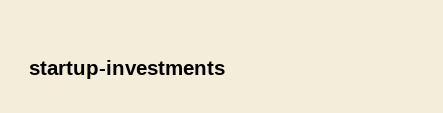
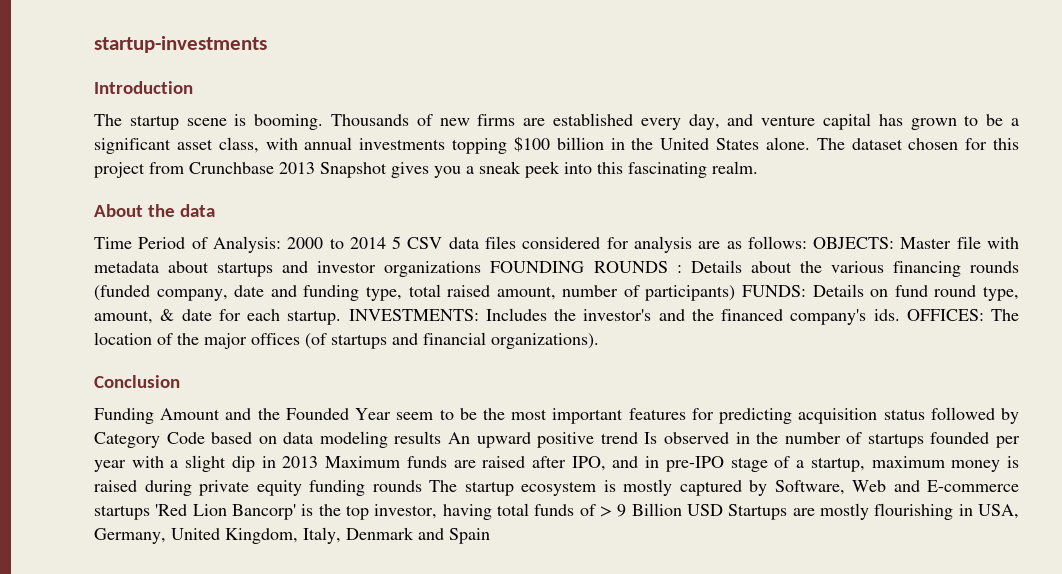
+ Introduction
+ The startup scene is booming. Thousands of new firms are established every day, and venture capital has grown to be a significant asset class, with annual investments topping $100 billion in the United States alone. The dataset chosen for this project from Crunchbase 2013 Snapshot gives you a sneak peek into this fascinating realm.
+ About the data
+ Time Period of Analysis: 2000 to 2014 5 CSV data files considered for analysis are as follows: OBJECTS: Master file with metadata about startups and investor organizations FOUNDING ROUNDS : Details about the various financing rounds (funded company, date and funding type, total raised amount, number of participants) FUNDS: Details on fund round type, amount, & date for each startup. INVESTMENTS: Includes the investor's and the financed company's ids. OFFICES: The location of the major offices (of startups and financial organizations).
+ Conclusion
+ Funding Amount and the Founded Year seem to be the most important features for predicting acquisition status followed by Category Code based on data modeling results An upward positive trend Is observed in the number of startups founded per year with a slight dip in 2013 Maximum funds are raised after IPO, and in pre-IPO stage of a startup, maximum money is raised during private equity funding rounds The startup ecosystem is mostly captured by Software, Web and E-commerce startups 'Red Lion Bancorp' is the top investor, having total funds of > 9 Billion USD Startups are mostly flourishing in USA, Germany, United Kingdom, Italy, Denmark and Spain

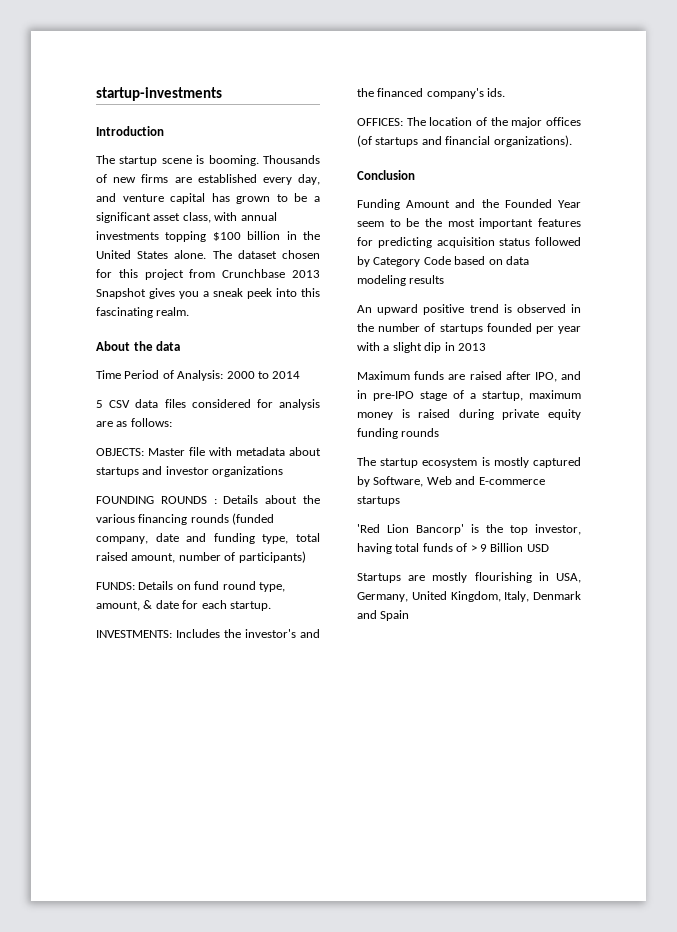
- 2000 to 2014 5 CSV data files considered for analysis are as follows: OBJECTS:
+ 2000 to 2014
+ 5 CSV data files considered for analysis are as follows:
+ OBJECTS:
- Master file with metadata about startups and investor organizations FOUNDING ROUNDS :
+ Master file with metadata about startups and investor organizations
+ FOUNDING ROUNDS :
- Details about the various financing rounds (funded company, date and funding type, total raised amount, number of participants) FUNDS:
+ Details about the various financing rounds (funded company, date and funding type, total raised amount, number of participants)
+ FUNDS:
- Details on fund round type, amount, & date for each startup. INVESTMENTS:
+ Details on fund round type, amount, & date for each startup.
+ INVESTMENTS:
- Includes the investor's and the financed company's ids. OFFICES:
+ Includes the investor's and the financed company's ids.
+ OFFICES:
- Funding Amount and the Founded Year seem to be the most important features for predicting acquisition status followed by Category Code based on data modeling results An upward positive trend Is observed in the number of startups founded per year with a slight dip in 2013 Maximum funds are raised after IPO, and in pre-IPO stage of a startup, maximum money is raised during private equity funding rounds The startup ecosystem is mostly captured by Software, Web and E-commerce startups 'Red Lion Bancorp' is the top investor, having total funds of > 9 Billion USD Startups are mostly flourishing in USA, Germany, United Kingdom, Italy, Denmark and Spain
+ Funding Amount and the Founded Year seem to be the most important features for predicting acquisition status followed by Category Code based on data modeling results
+ An upward positive trend is observed in the number of startups founded per year with a slight dip in 2013
+ Maximum funds are raised after IPO, and in pre-IPO stage of a startup, maximum money is raised during private equity funding rounds
+ The startup ecosystem is mostly captured by Software, Web and E-commerce startups
+ 'Red Lion Bancorp' is the top investor, having total funds of > 9 Billion USD
+ Startups are mostly flourishing in USA, Germany, United Kingdom, Italy, Denmark and Spain

